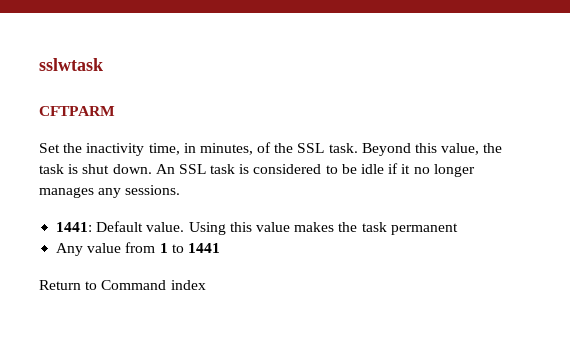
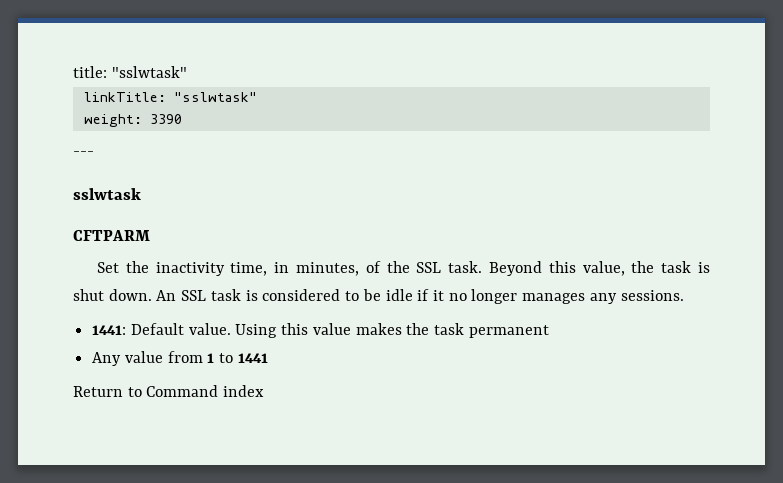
+ title: "sslwtask"
+ linkTitle: "sslwtask"
+ weight: 3390
+ ---

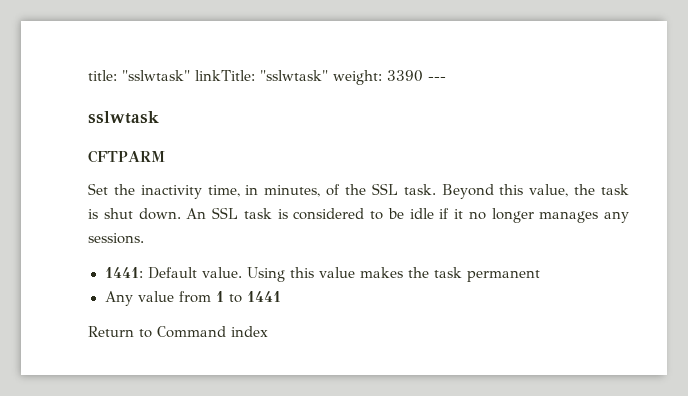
- title: "sslwtask"
- linkTitle: "sslwtask"
- weight: 3390
- ---
+ title: "sslwtask" linkTitle: "sslwtask" weight: 3390 ---

